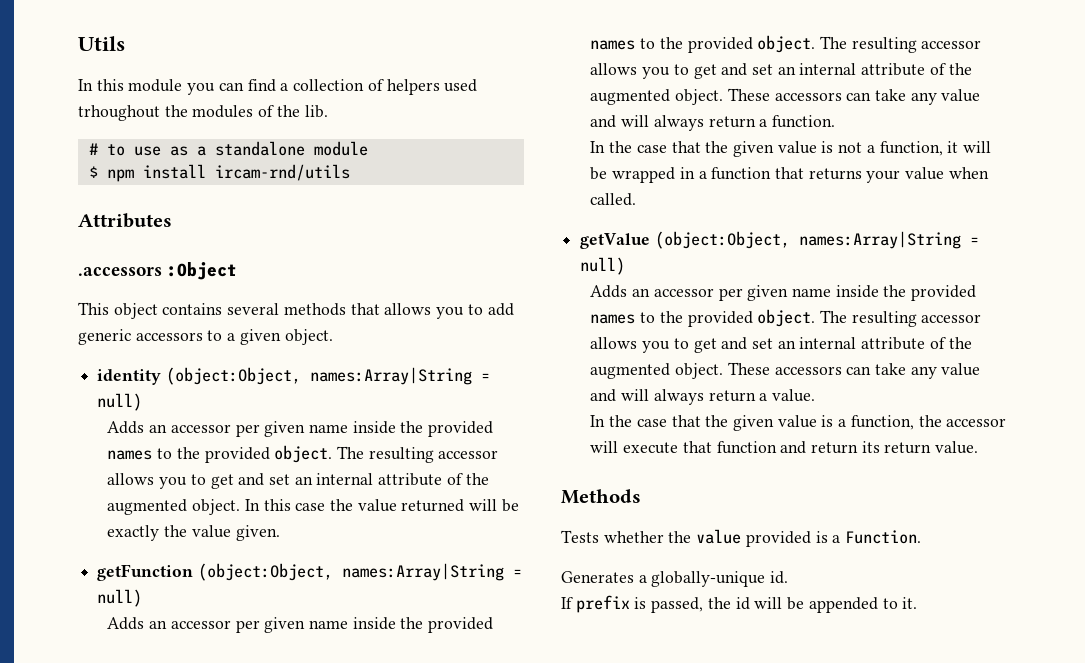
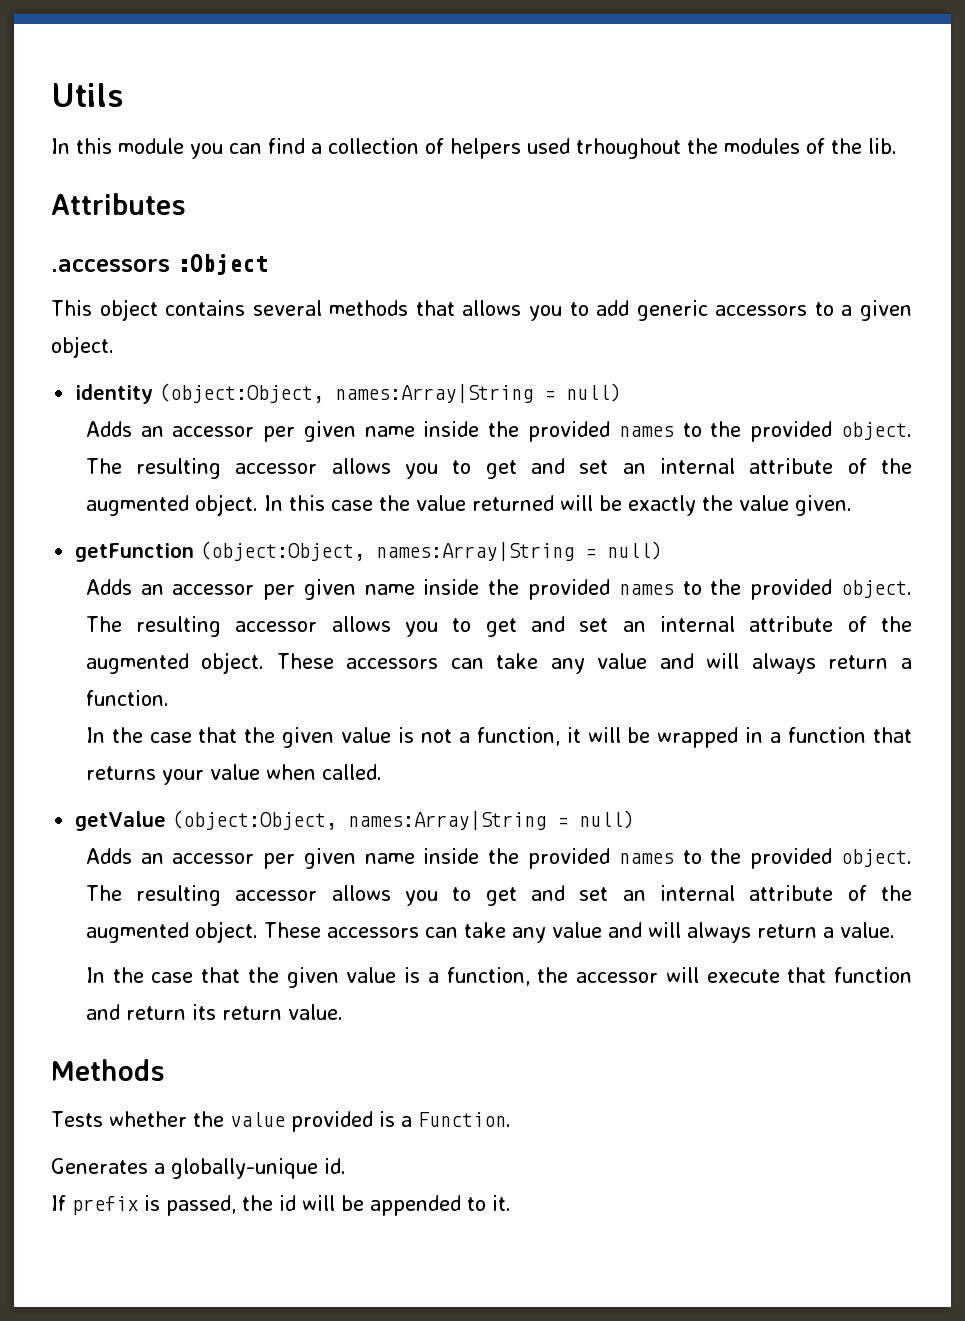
- # to use as a standalone module
- $ npm install ircam-rnd/utils

